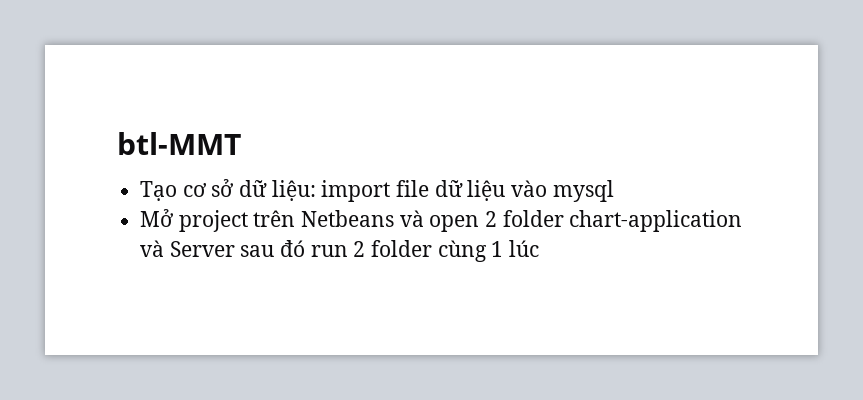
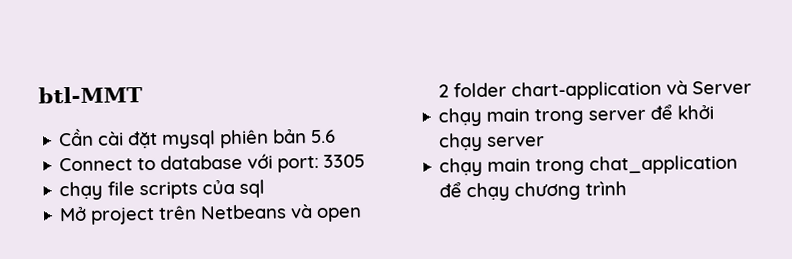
- Tạo cơ sở dữ liệu: import file dữ liệu vào mysql
+ Cần cài đặt mysql phiên bản 5.6
+ Connect to database với port: 3305
+ chạy file scripts của sql
- Mở project trên Netbeans và open 2 folder chart-application và Server sau đó run 2 folder cùng 1 lúc
+ Mở project trên Netbeans và open 2 folder chart-application và Server
+ chạy main trong server để khởi chạy server
+ chạy main trong chat_application để chạy chương trình

